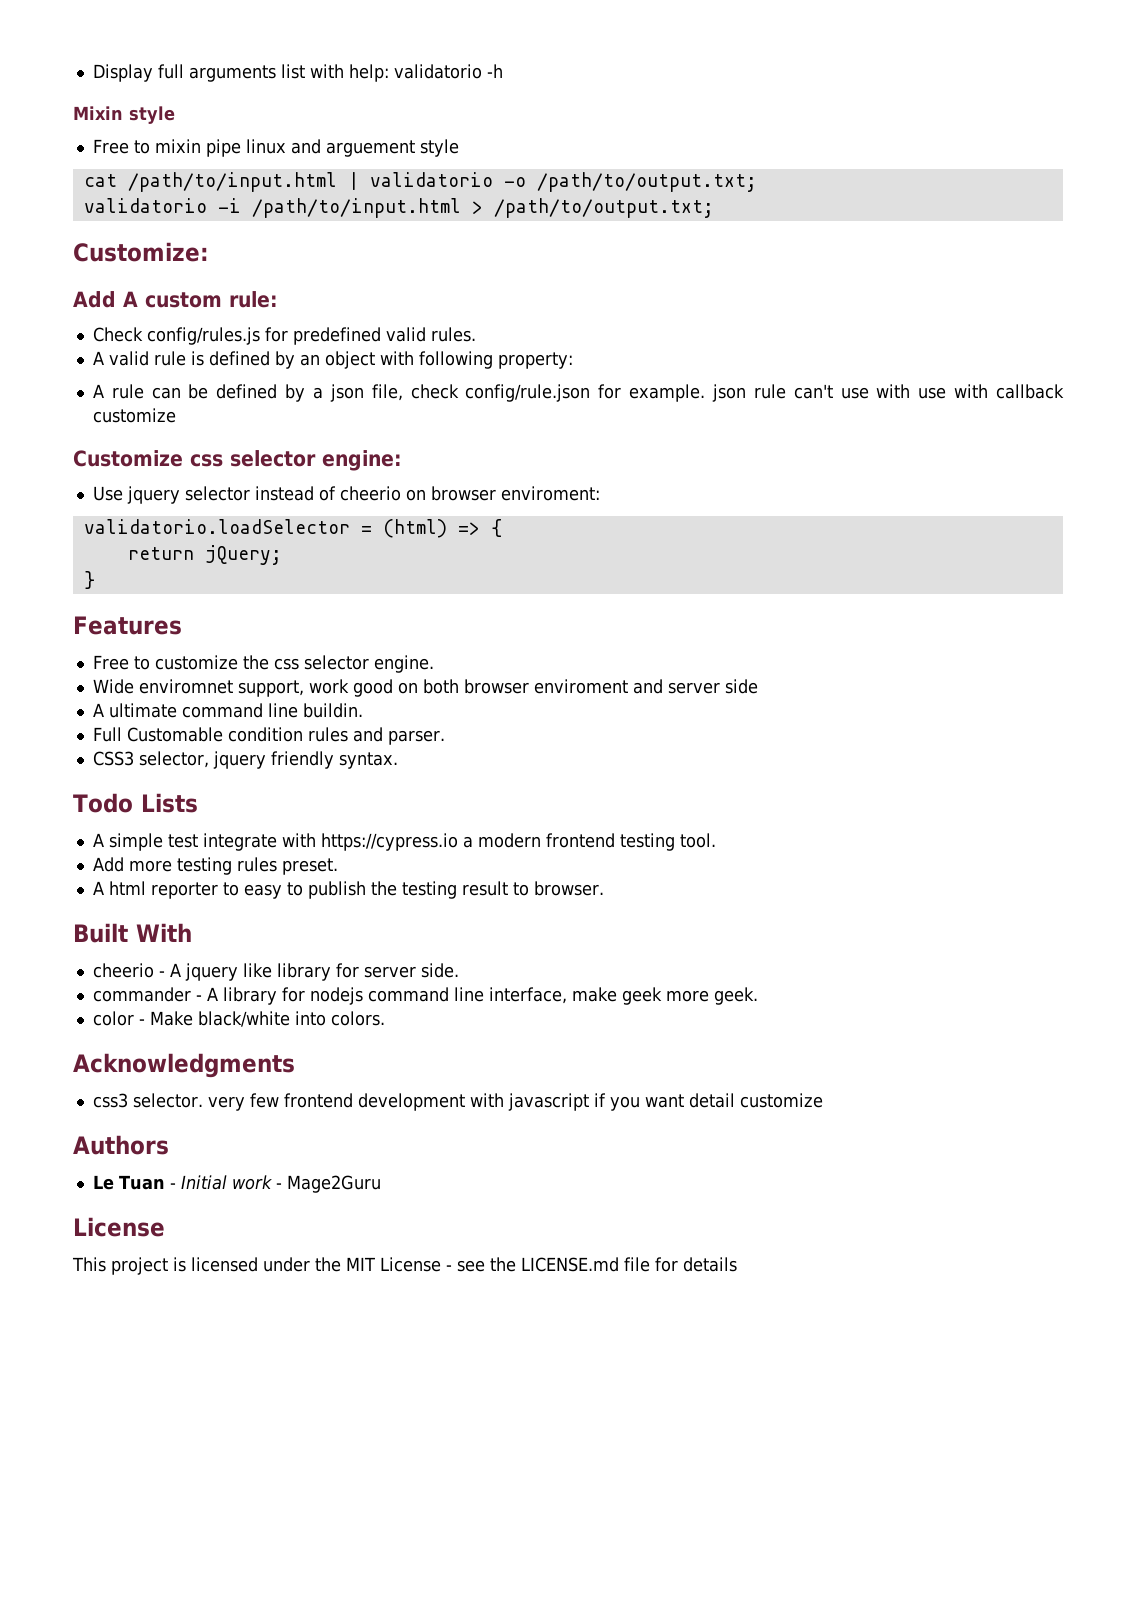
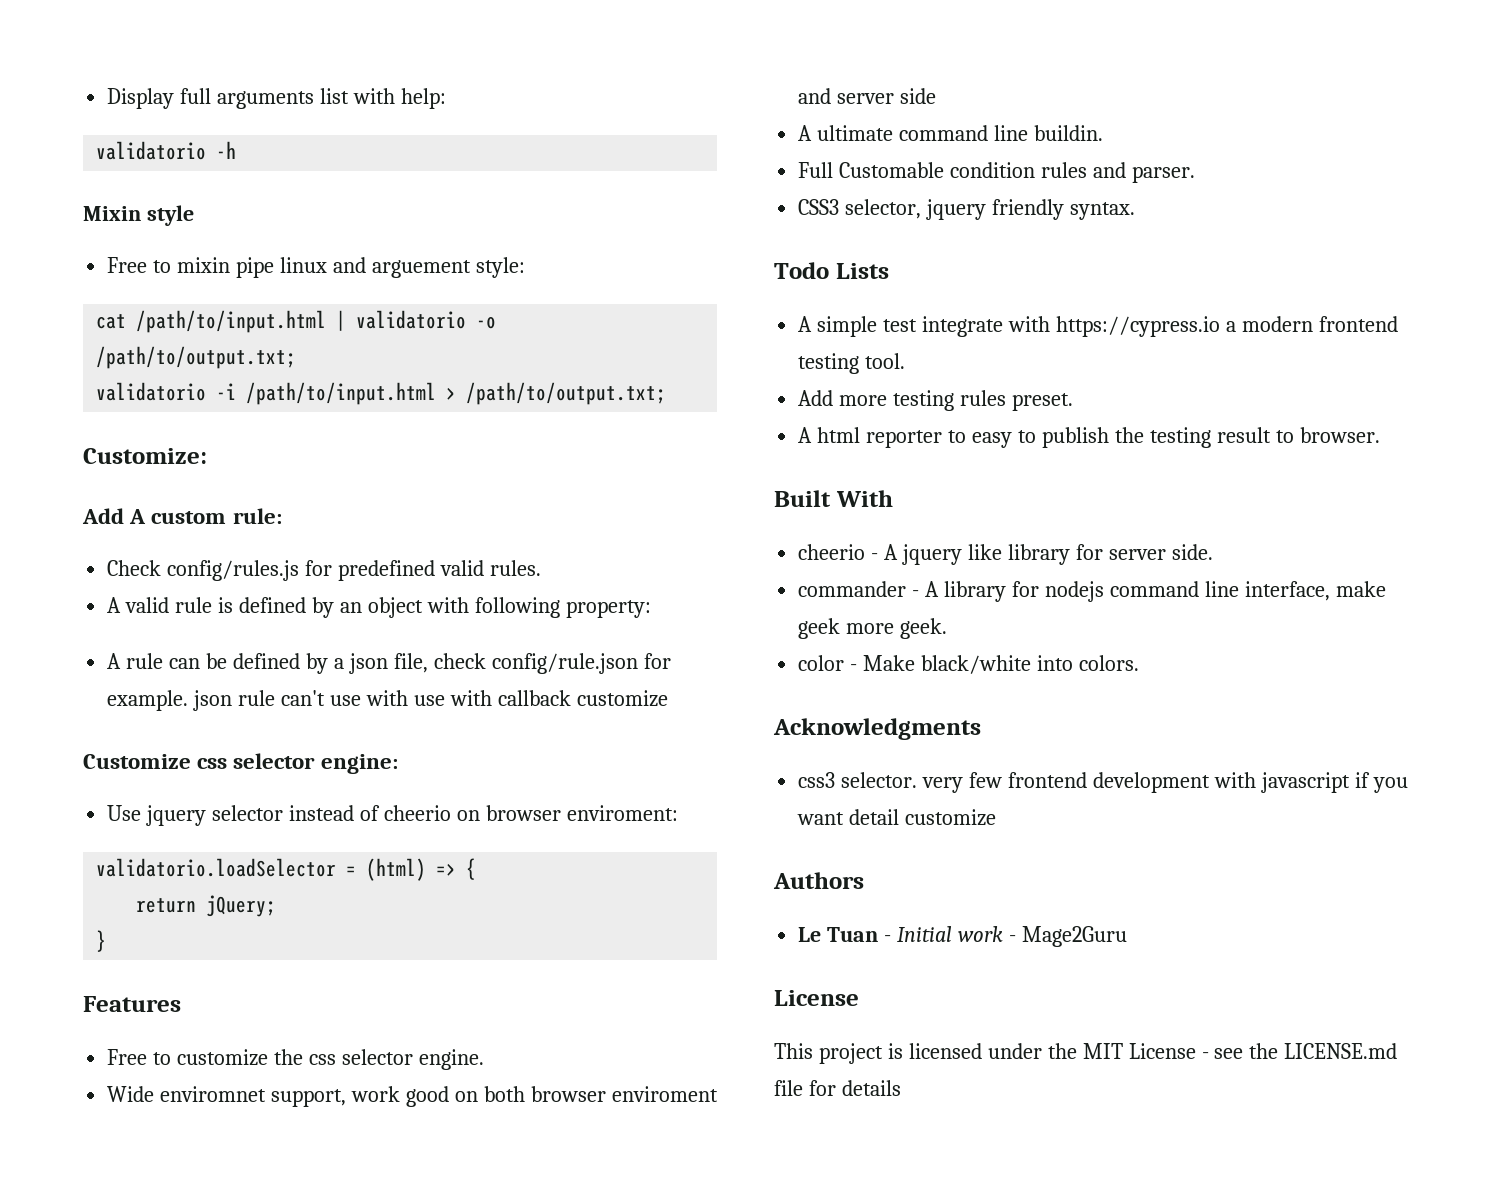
- Display full arguments list with help: validatorio -h
+ Display full arguments list with help:
+ validatorio -h
- Free to mixin pipe linux and arguement style
+ Free to mixin pipe linux and arguement style:

